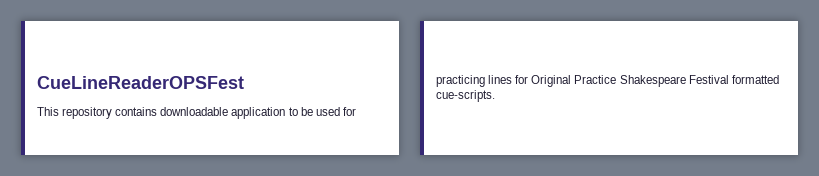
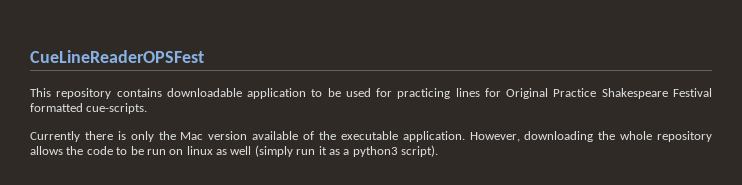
+ Currently there is only the Mac version available of the executable application. However, downloading the whole repository allows the code to be run on linux as well (simply run it as a python3 script).

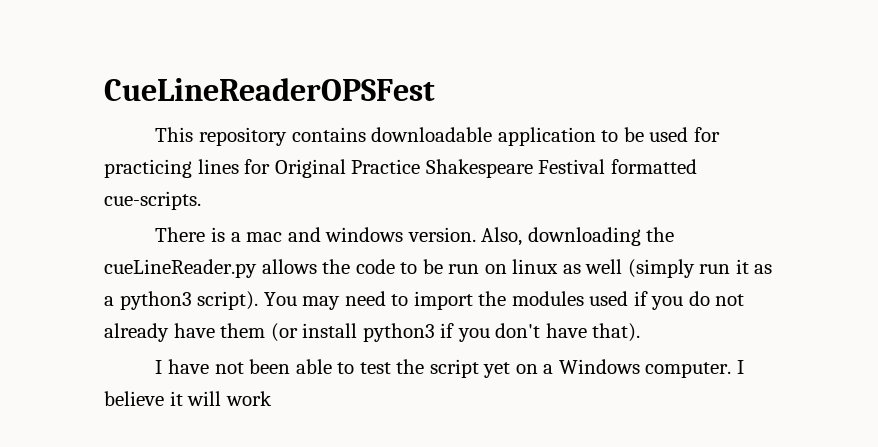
- Currently there is only the Mac version available of the executable application. However, downloading the whole repository allows the code to be run on linux as well (simply run it as a python3 script).
+ There is a mac and windows version. Also, downloading the cueLineReader.py allows the code to be run on linux as well (simply run it as a python3 script).
+ You may need to import the modules used if you do not already have them (or install python3 if you don't have that).
+ I have not been able to test the script yet on a Windows computer. I believe it will work

